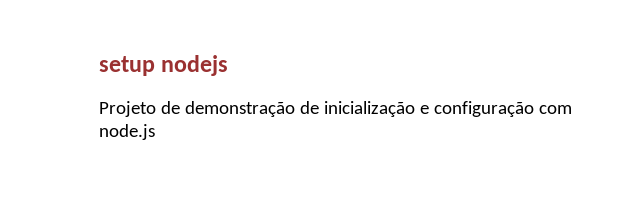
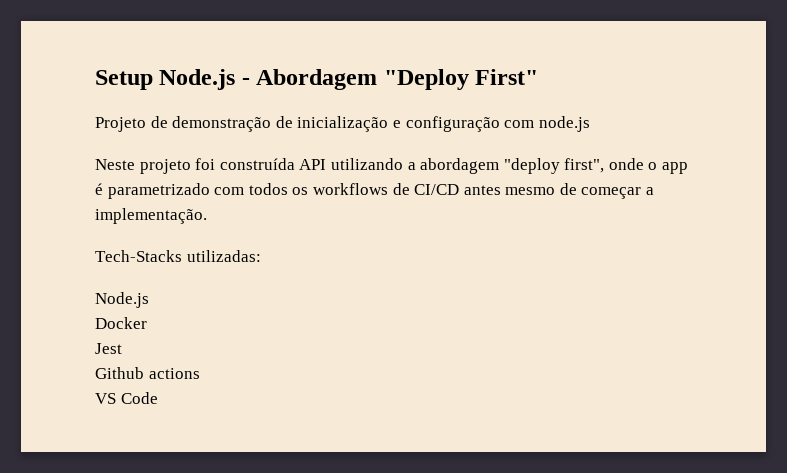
- setup nodejs
+ Setup Node.js - Abordagem "Deploy First"
+ Neste projeto foi construída API utilizando a abordagem "deploy first", onde o app é parametrizado com todos os workflows de CI/CD antes mesmo de começar a implementação.
+ Tech-Stacks utilizadas:
+ Node.js
+ Docker
+ Jest
+ Github actions
+ VS Code

